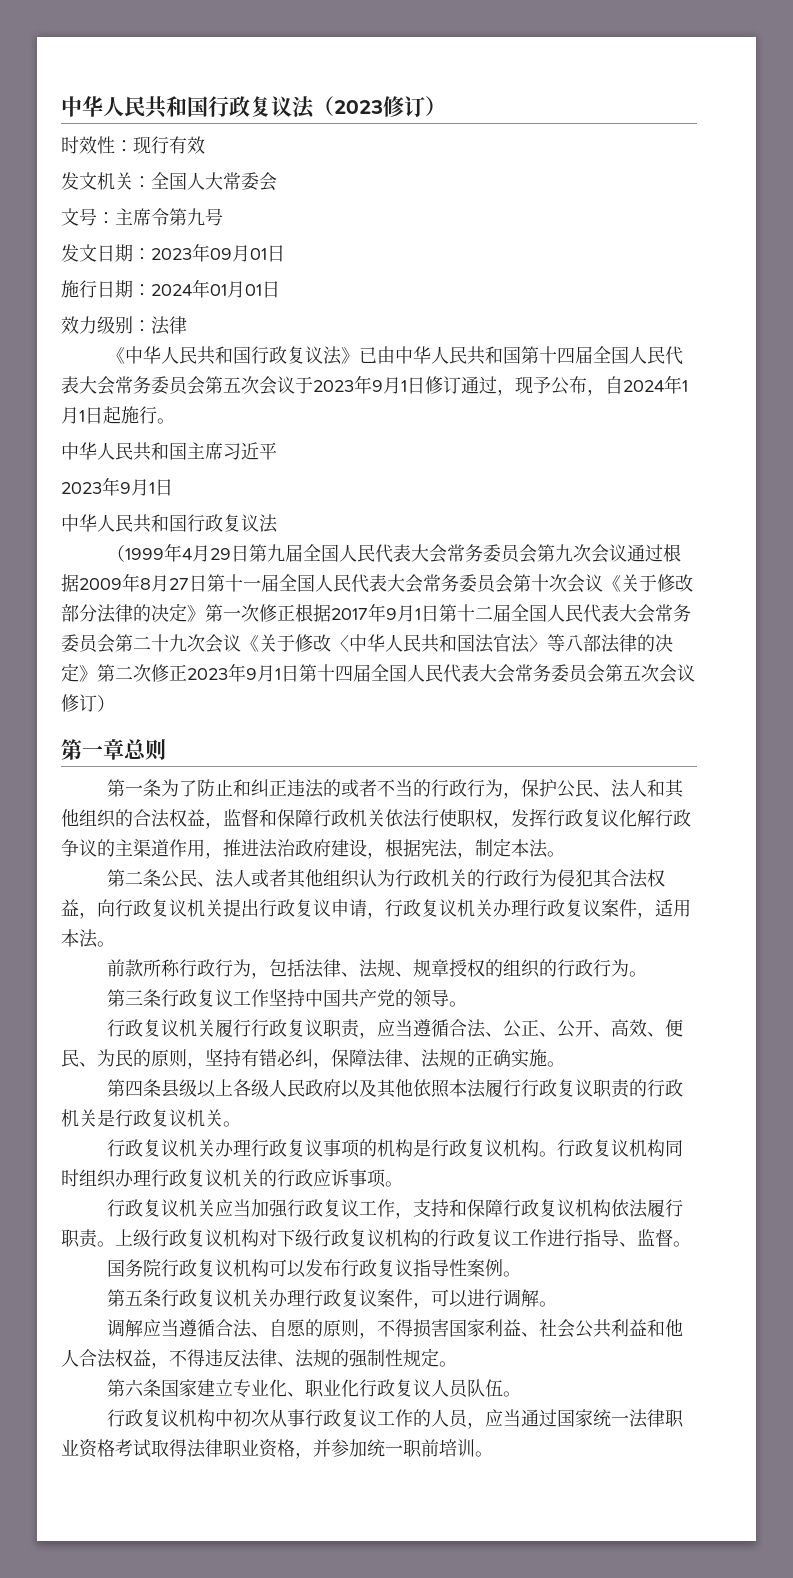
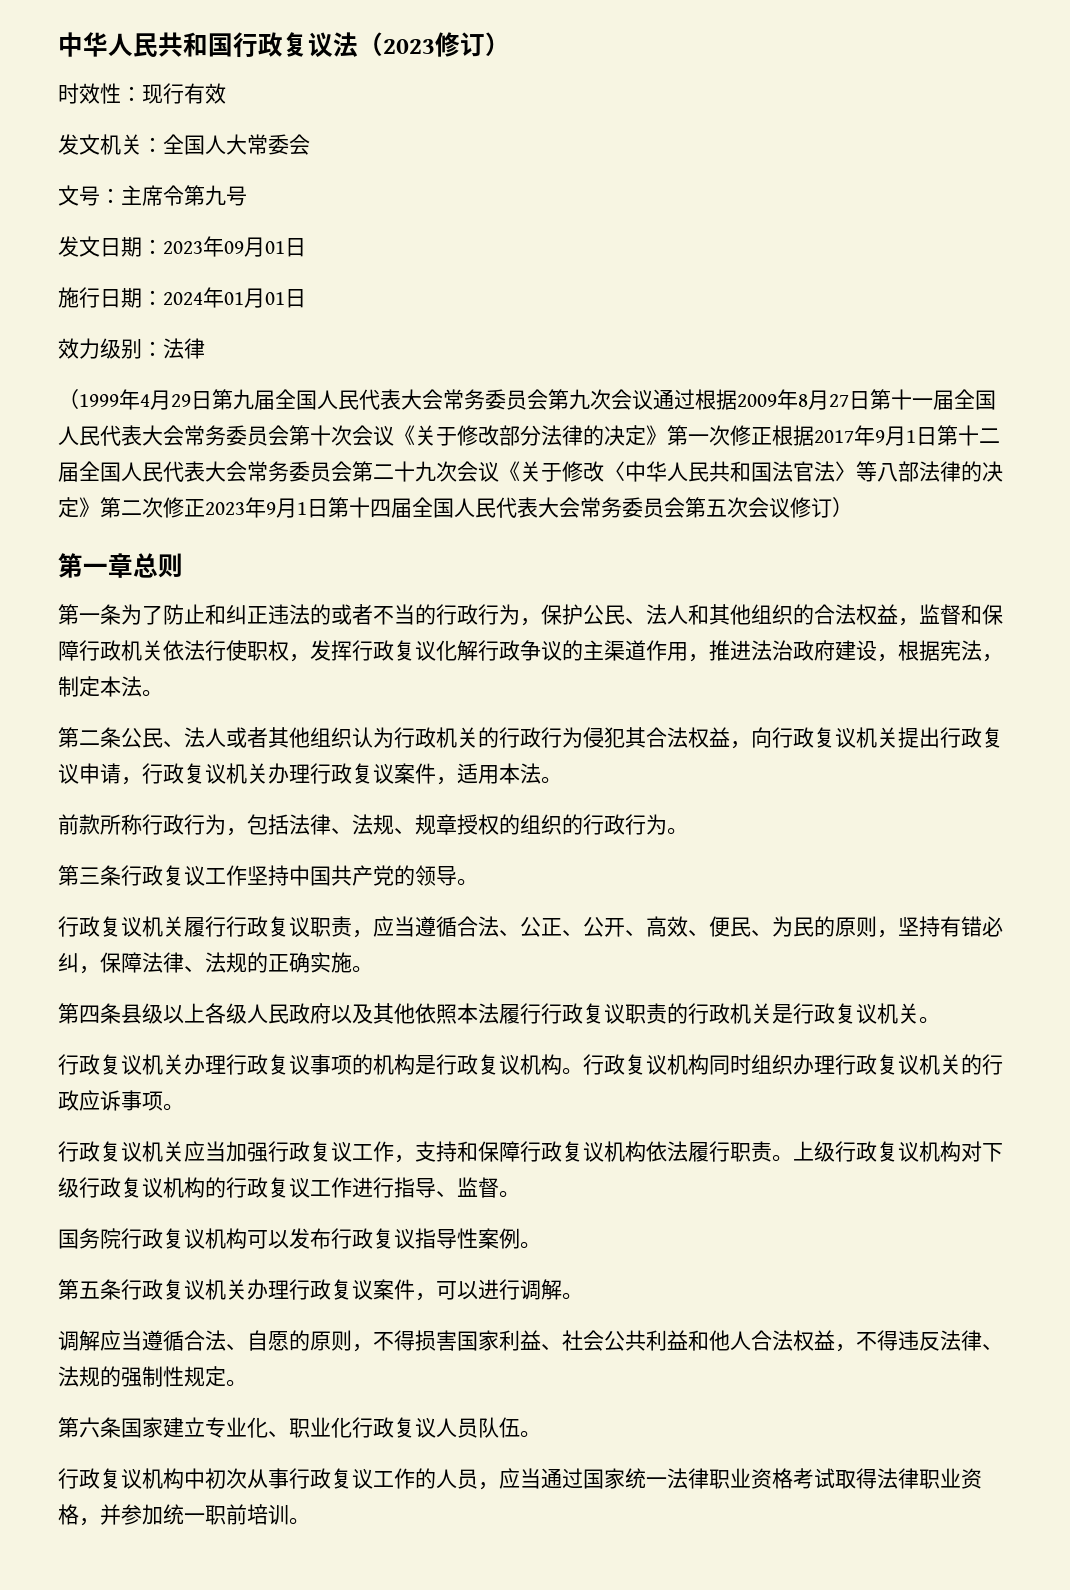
- 《中华人民共和国行政复议法》已由中华人民共和国第十四届全国人民代表大会常务委员会第五次会议于2023年9月1日修订通过，现予公布，自2024年1月1日起施行。
- 中华人民共和国主席习近平
- 2023年9月1日
- 中华人民共和国行政复议法

